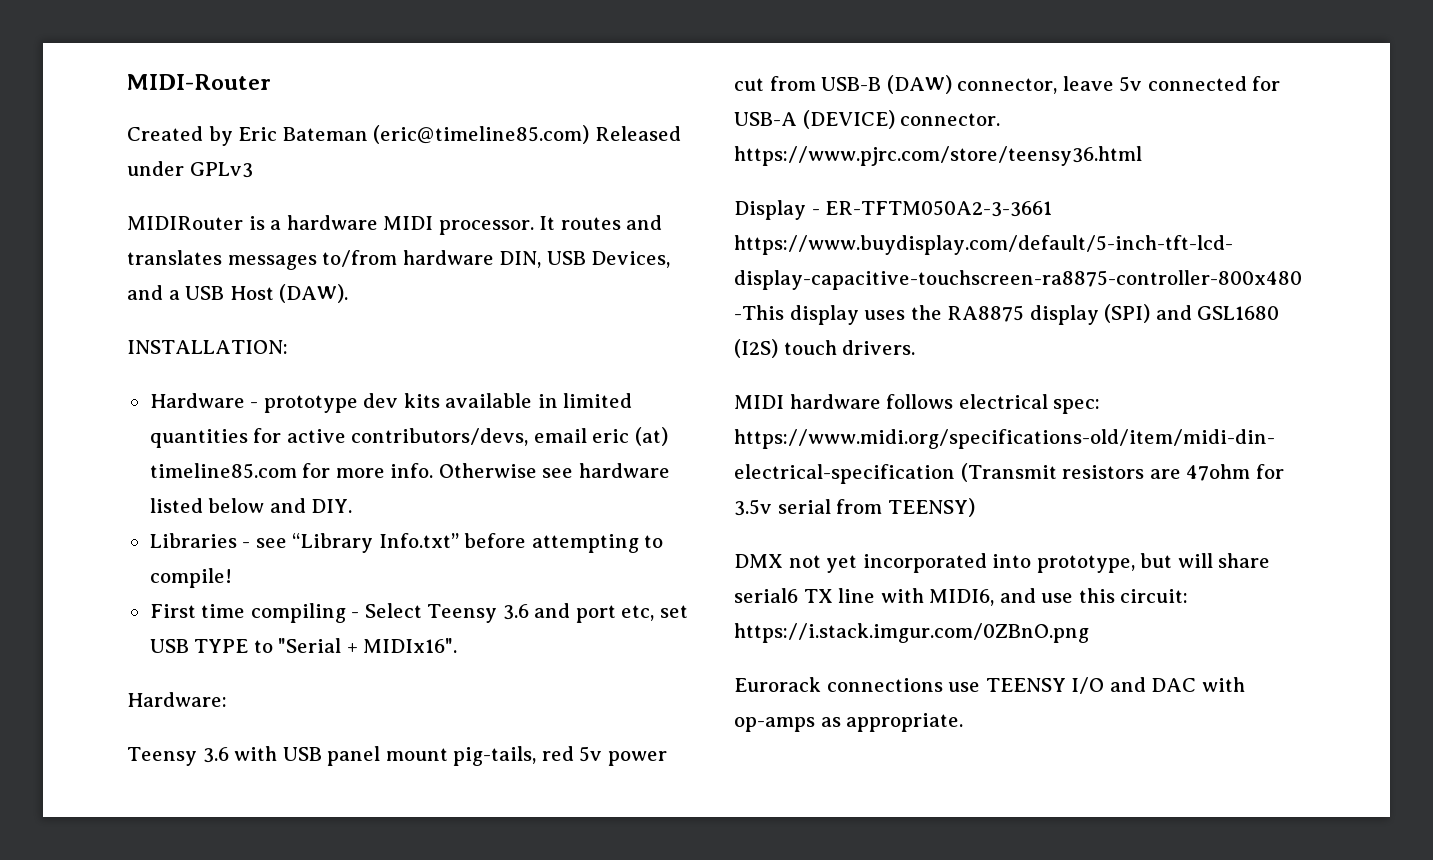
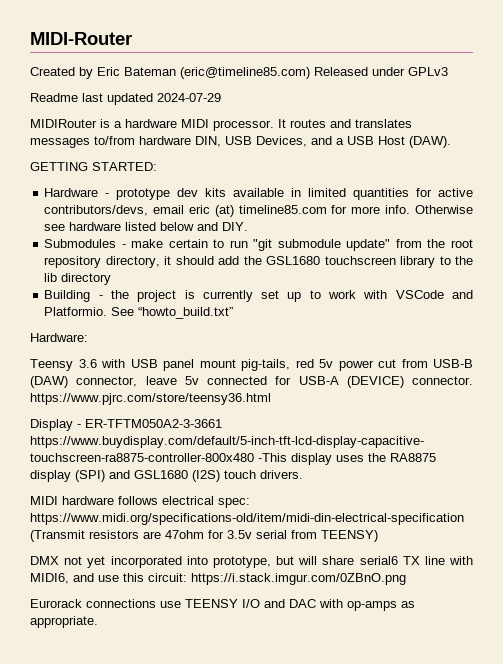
+ Readme last updated 2024-07-29
- INSTALLATION:
+ GETTING STARTED:
- Libraries - see “Library Info.txt” before attempting to compile!
- First time compiling - Select Teensy 3.6 and port etc, set USB TYPE to "Serial + MIDIx16".
+ Submodules - make certain to run "git submodule update" from the root repository directory, it should add the GSL1680 touchscreen library to the lib directory
+ Building - the project is currently set up to work with VSCode and Platformio. See “howto_build.txt”

